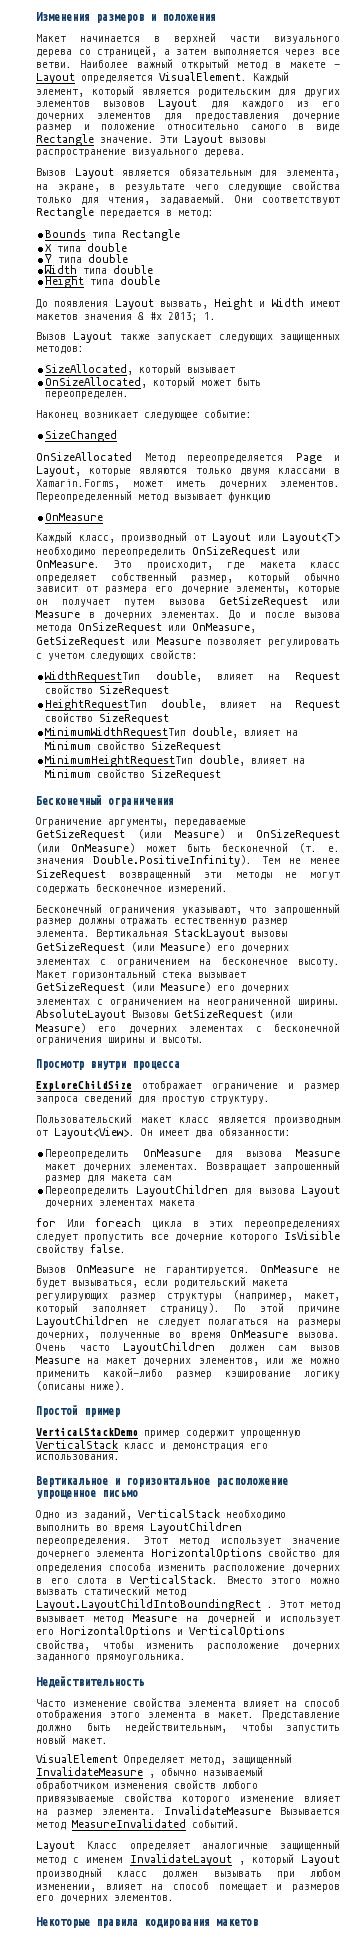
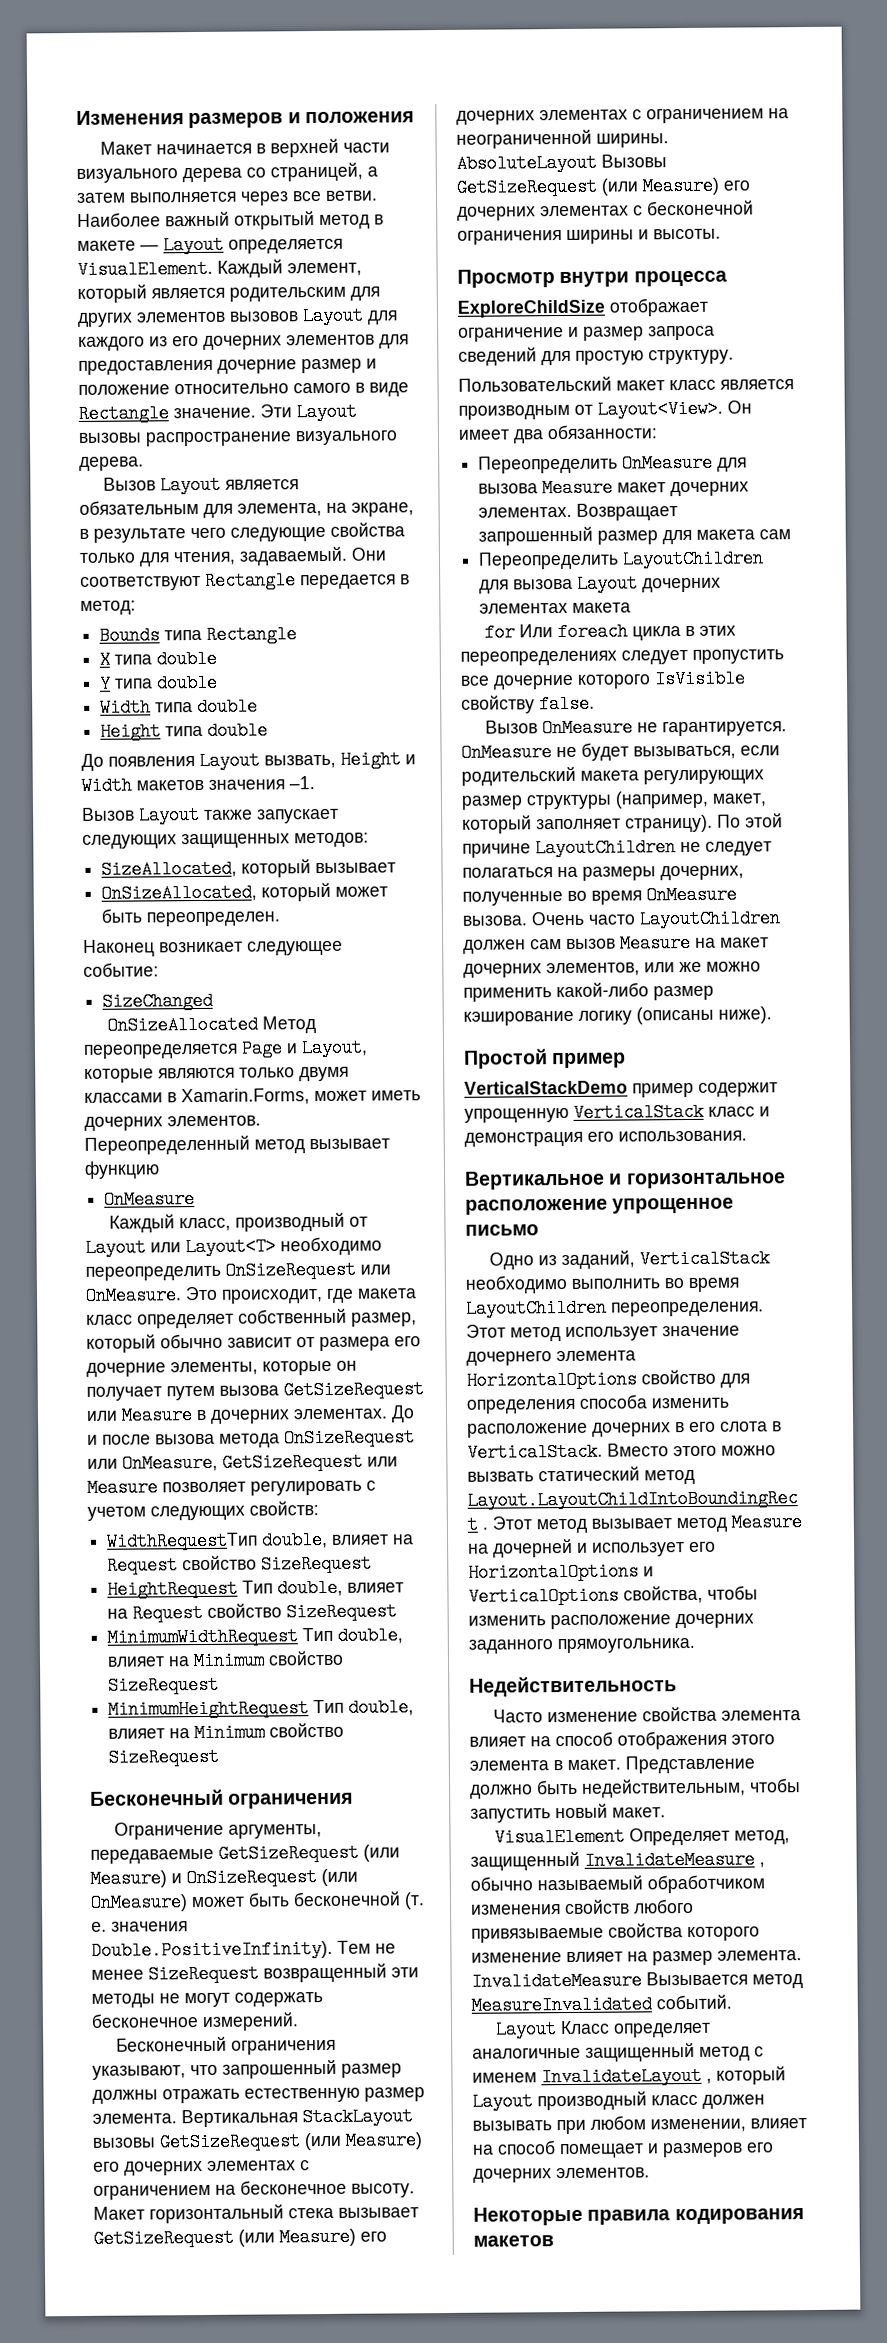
- До появления Layout вызвать, Height и Width имеют макетов значения & #x 2013; 1.
+ До появления Layout вызвать, Height и Width макетов значения –1.
- HeightRequestТип double, влияет на Request свойство SizeRequest
- MinimumWidthRequestТип double, влияет на Minimum свойство SizeRequest
- MinimumHeightRequestТип double, влияет на Minimum свойство SizeRequest
+ HeightRequest Тип double, влияет на Request свойство SizeRequest
+ MinimumWidthRequest Тип double, влияет на Minimum свойство SizeRequest
+ MinimumHeightRequest Тип double, влияет на Minimum свойство SizeRequest

